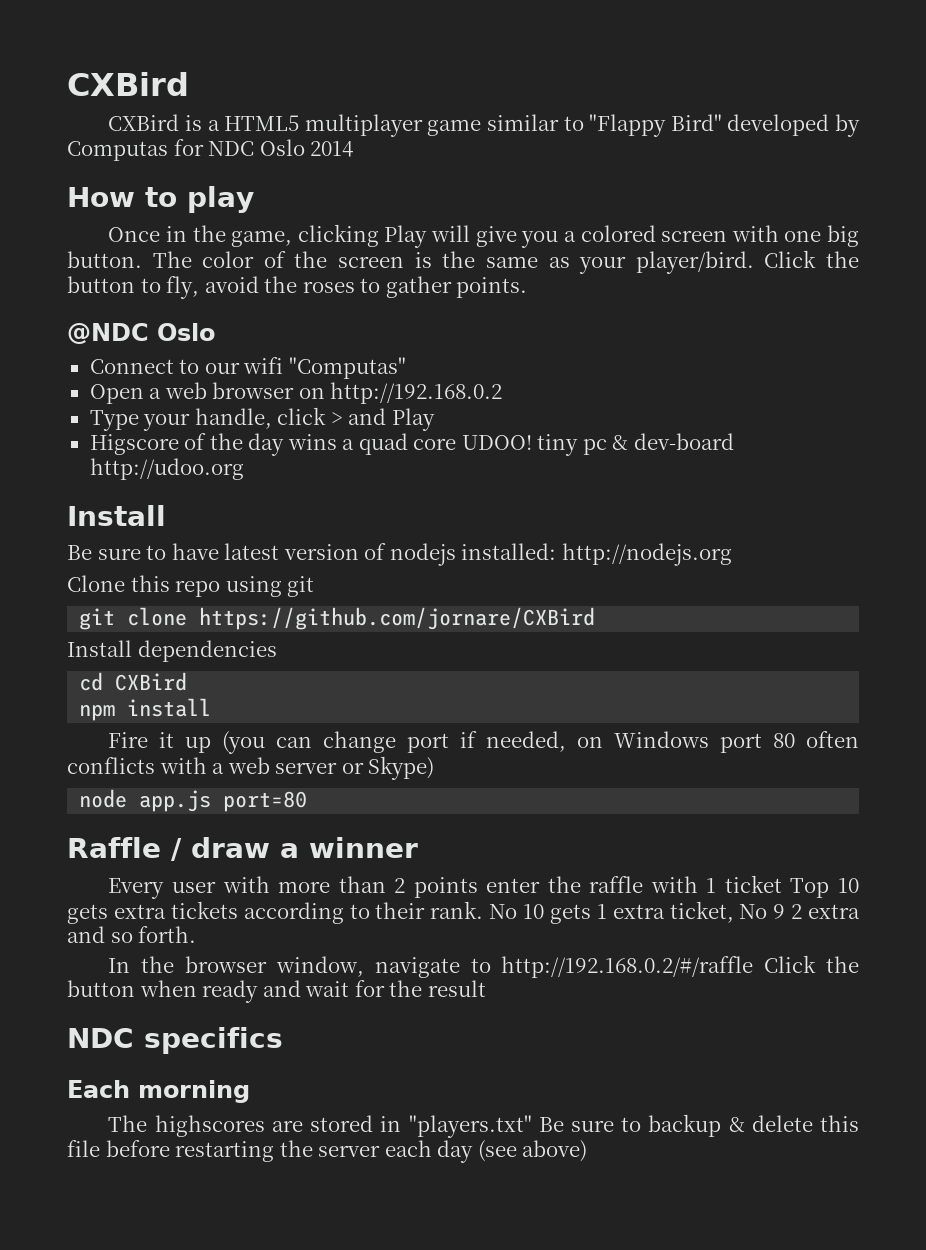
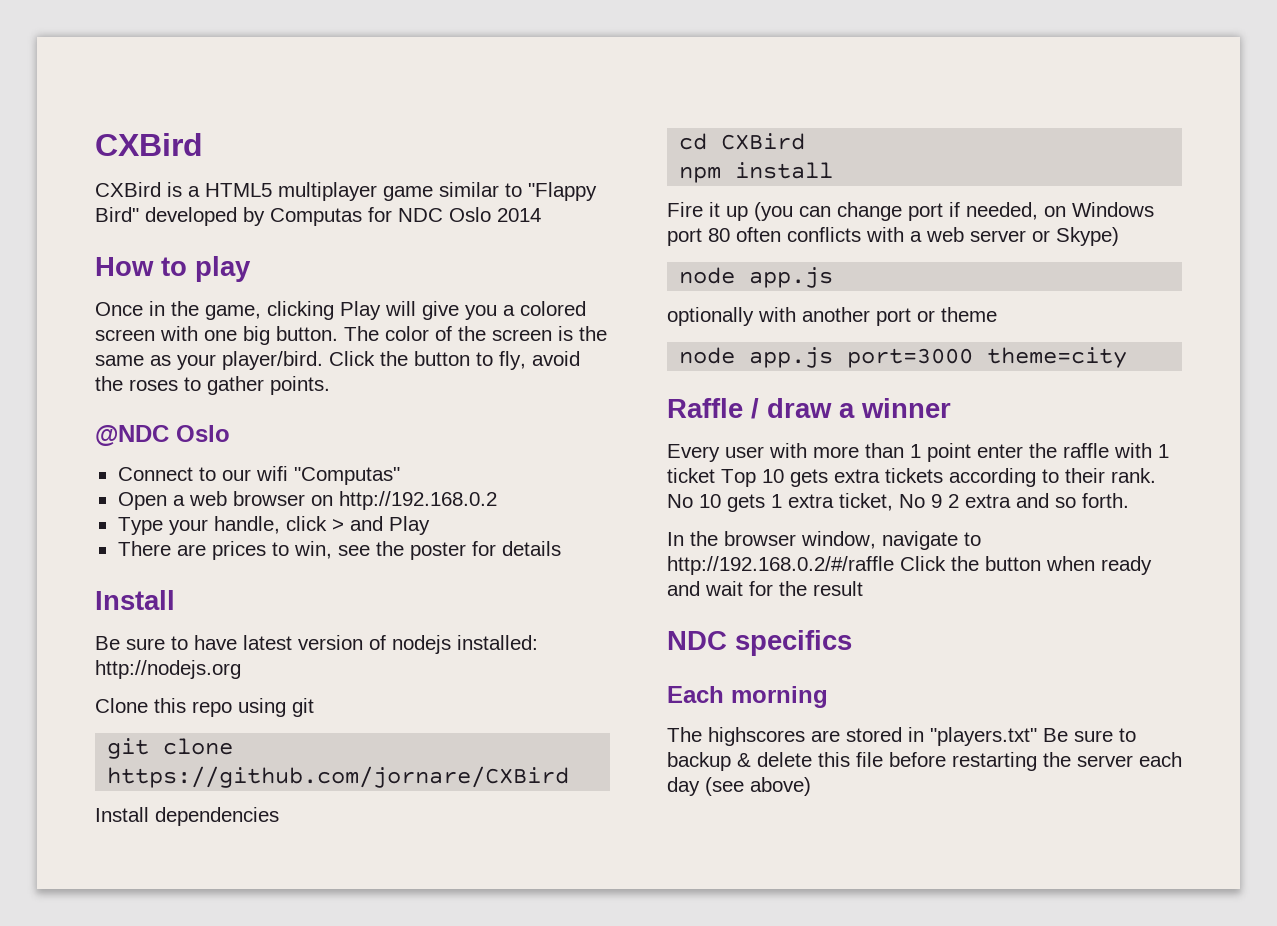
- Higscore of the day wins a quad core UDOO! tiny pc & dev-board http://udoo.org
+ There are prices to win, see the poster for details
  Fire it up (you can change port if needed, on Windows port 80 often conflicts with a web server or Skype)
- node app.js port=80
+ node app.js
+ optionally with another port or theme
+ node app.js port=3000 theme=city
- Every user with more than 2 points enter the raffle with 1 ticket Top 10 gets extra tickets according to their rank.
+ Every user with more than 1 point enter the raffle with 1 ticket Top 10 gets extra tickets according to their rank.

